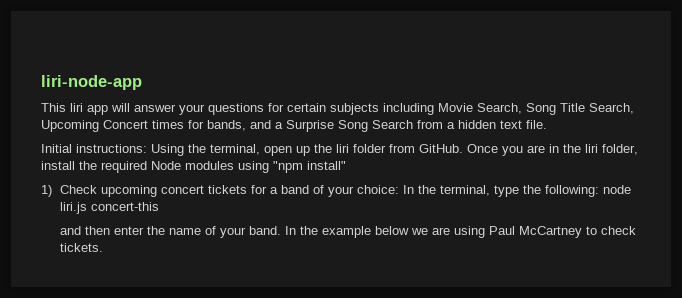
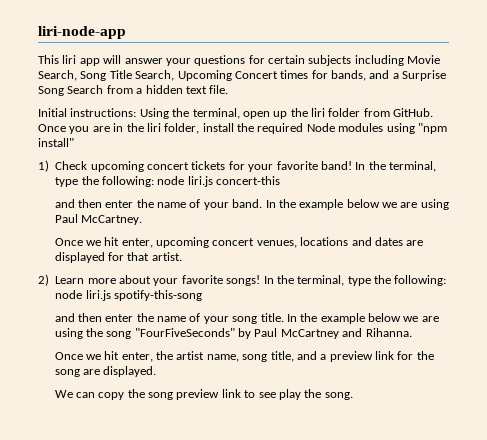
- 1) Check upcoming concert tickets for a band of your choice: In the terminal, type the following: node liri.js concert-this
+ 1) Check upcoming concert tickets for your favorite band! In the terminal, type the following: node liri.js concert-this
- In the example below we are using Paul McCartney to check tickets.
+ In the example below we are using Paul McCartney.
+ Once we hit enter, upcoming concert venues, locations and dates are displayed for that artist.
+ 2) Learn more about your favorite songs! In the terminal, type the following: node liri.js spotify-this-song
+ and then enter the name of your song title. In the example below we are using the song "FourFiveSeconds" by Paul McCartney and Rihanna.
+ Once we hit enter, the artist name, song title, and a preview link for the song are displayed.
+ We can copy the song preview link to see play the song.

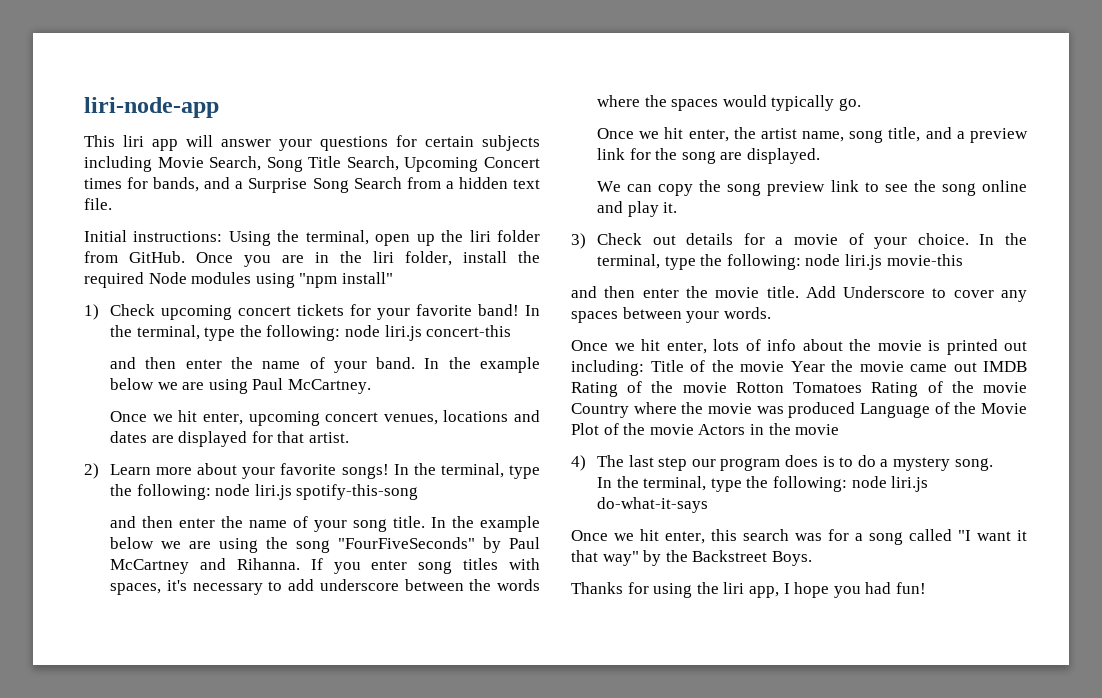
+ If you enter song titles with spaces, it's necessary to add underscore between the words where the spaces would typically go.
- We can copy the song preview link to see play the song.
+ We can copy the song preview link to see the song online and play it.
+ 3) Check out details for a movie of your choice. In the terminal, type the following: node liri.js movie-this
+ and then enter the movie title. Add Underscore to cover any spaces between your words.
+ Once we hit enter, lots of info about the movie is printed out including: Title of the movie Year the movie came out IMDB Rating of the movie Rotton Tomatoes Rating of the movie Country where the movie was produced Language of the Movie Plot of the movie Actors in the movie
+ 4) The last step our program does is to do a mystery song.
+ In the terminal, type the following: node liri.js do-what-it-says
+ Once we hit enter, this search was for a song called "I want it that way" by the Backstreet Boys.
+ Thanks for using the liri app, I hope you had fun!

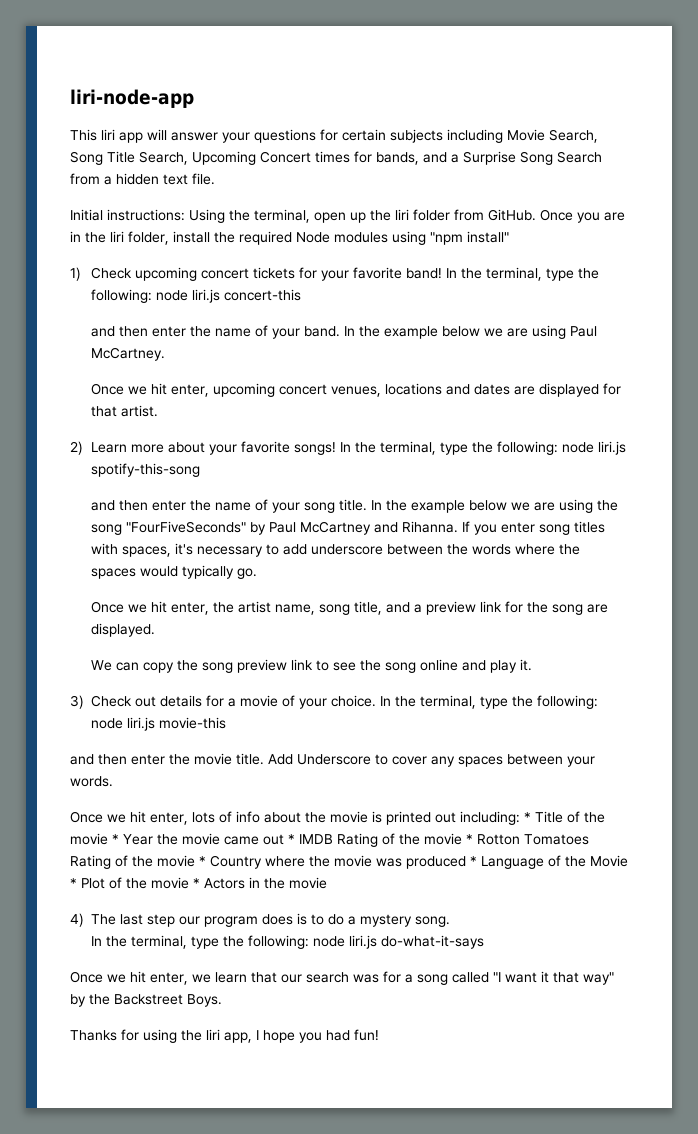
- Once we hit enter, lots of info about the movie is printed out including: Title of the movie Year the movie came out IMDB Rating of the movie Rotton Tomatoes Rating of the movie Country where the movie was produced Language of the Movie Plot of the movie Actors in the movie
+ Once we hit enter, lots of info about the movie is printed out including: * Title of the movie * Year the movie came out * IMDB Rating of the movie * Rotton Tomatoes Rating of the movie * Country where the movie was produced * Language of the Movie * Plot of the movie * Actors in the movie
- Once we hit enter, this search was for a song called "I want it that way" by the Backstreet Boys.
+ Once we hit enter, we learn that our search was for a song called "I want it that way" by the Backstreet Boys.

